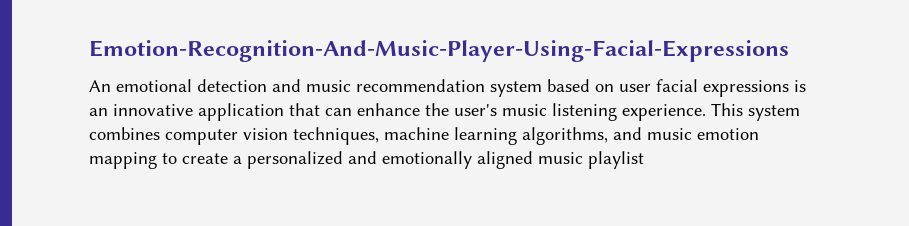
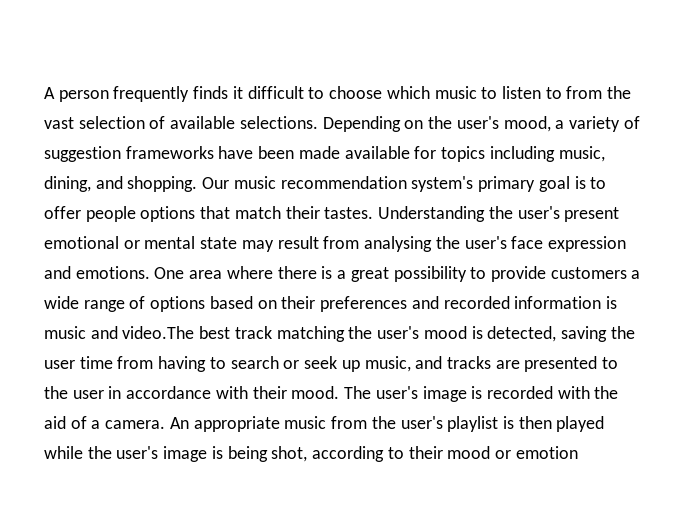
- Emotion-Recognition-And-Music-Player-Using-Facial-Expressions
- An emotional detection and music recommendation system based on user facial expressions is an innovative application that can enhance the user's music listening experience. This system combines computer vision techniques, machine learning algorithms, and music emotion mapping to create a personalized and emotionally aligned music playlist
+ A person frequently finds it difficult to choose which music to listen to from the vast selection of available selections. Depending on the user's mood, a variety of suggestion frameworks have been made available for topics including music, dining, and shopping. Our music recommendation system's primary goal is to offer people options that match their tastes. Understanding the user's present emotional or mental state may result from analysing the user's face expression and emotions. One area where there is a great possibility to provide customers a wide range of options based on their preferences and recorded information is music and video.The best track matching the user's mood is detected, saving the user time from having to search or seek up music, and tracks are presented to the user in accordance with their mood. The user's image is recorded with the aid of a camera. An appropriate music from the user's playlist is then played while the user's image is being shot, according to their mood or emotion

